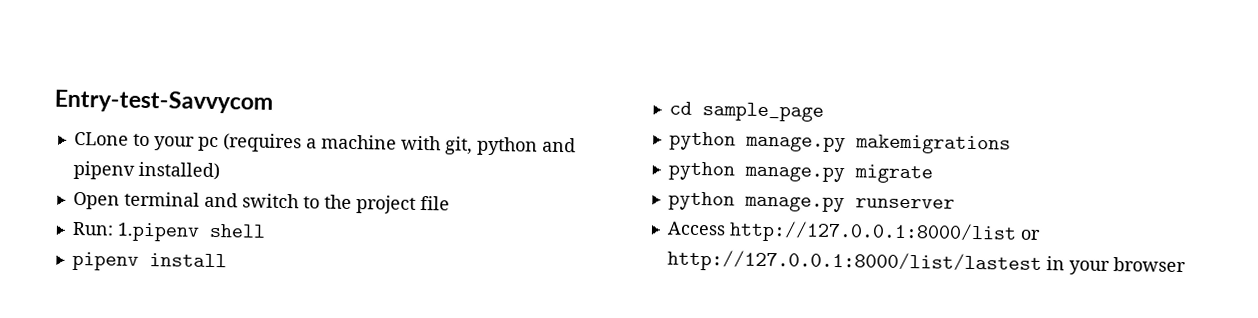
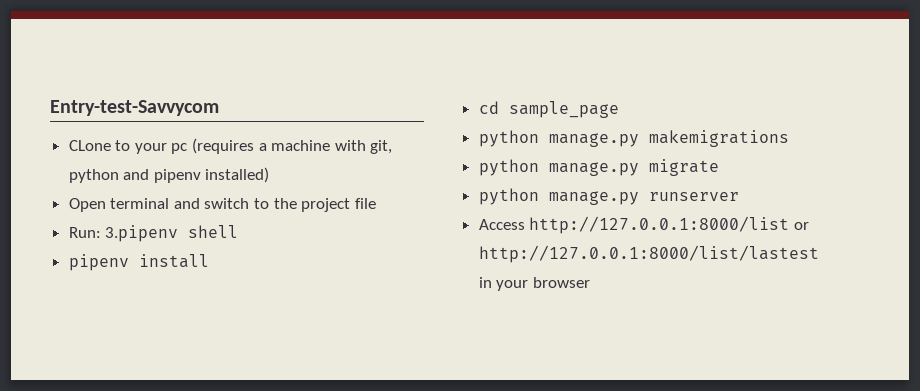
- Run: 1.pipenv shell
+ Run: 3.pipenv shell

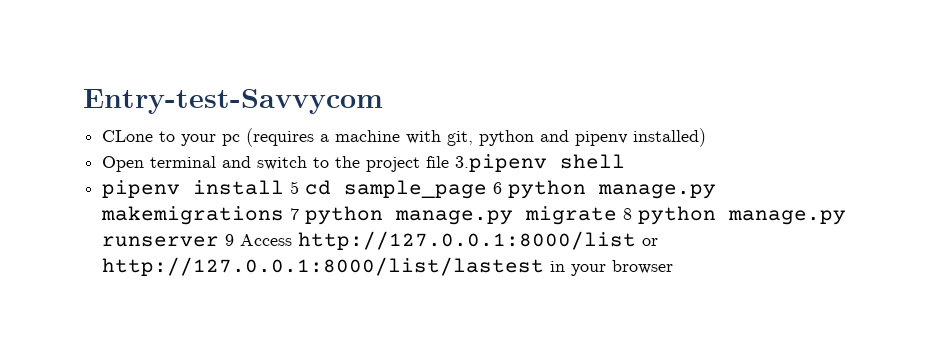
- Open terminal and switch to the project file
- Run: 3.pipenv shell
+ Open terminal and switch to the project file 3.pipenv shell
- pipenv install
- cd sample_page
- python manage.py makemigrations
- python manage.py migrate
- python manage.py runserver
- Access http://127.0.0.1:8000/list or http://127.0.0.1:8000/list/lastest in your browser
+ pipenv install 5 cd sample_page 6 python manage.py makemigrations 7 python manage.py migrate 8 python manage.py runserver 9 Access http://127.0.0.1:8000/list or http://127.0.0.1:8000/list/lastest in your browser

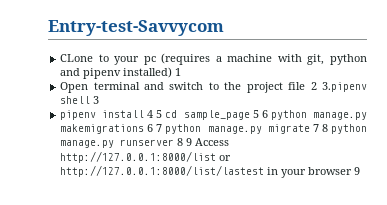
- CLone to your pc (requires a machine with git, python and pipenv installed)
+ CLone to your pc (requires a machine with git, python and pipenv installed) 1
- Open terminal and switch to the project file 3.pipenv shell
+ Open terminal and switch to the project file 2 3.pipenv shell 3
- pipenv install 5 cd sample_page 6 python manage.py makemigrations 7 python manage.py migrate 8 python manage.py runserver 9 Access http://127.0.0.1:8000/list or http://127.0.0.1:8000/list/lastest in your browser
+ pipenv install 4 5 cd sample_page 5 6 python manage.py makemigrations 6 7 python manage.py migrate 7 8 python manage.py runserver 8 9 Access http://127.0.0.1:8000/list or http://127.0.0.1:8000/list/lastest in your browser 9

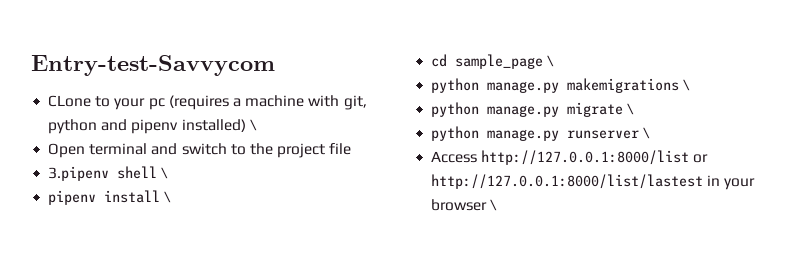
- CLone to your pc (requires a machine with git, python and pipenv installed) 1
+ CLone to your pc (requires a machine with git, python and pipenv installed) \
- Open terminal and switch to the project file 2 3.pipenv shell 3
+ Open terminal and switch to the project file
+ 3.pipenv shell \
- pipenv install 4 5 cd sample_page 5 6 python manage.py makemigrations 6 7 python manage.py migrate 7 8 python manage.py runserver 8 9 Access http://127.0.0.1:8000/list or http://127.0.0.1:8000/list/lastest in your browser 9
+ pipenv install \
+ cd sample_page \
+ python manage.py makemigrations \
+ python manage.py migrate \
+ python manage.py runserver \
+ Access http://127.0.0.1:8000/list or http://127.0.0.1:8000/list/lastest in your browser \

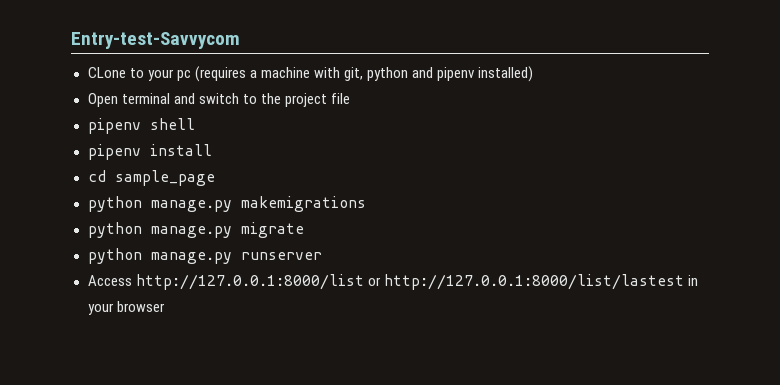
- CLone to your pc (requires a machine with git, python and pipenv installed) \
+ CLone to your pc (requires a machine with git, python and pipenv installed)
- 3.pipenv shell \
+ pipenv shell
- pipenv install \
+ pipenv install
- cd sample_page \
+ cd sample_page
- python manage.py makemigrations \
+ python manage.py makemigrations
- python manage.py migrate \
+ python manage.py migrate
- python manage.py runserver \
+ python manage.py runserver
- Access http://127.0.0.1:8000/list or http://127.0.0.1:8000/list/lastest in your browser \
+ Access http://127.0.0.1:8000/list or http://127.0.0.1:8000/list/lastest in your browser

